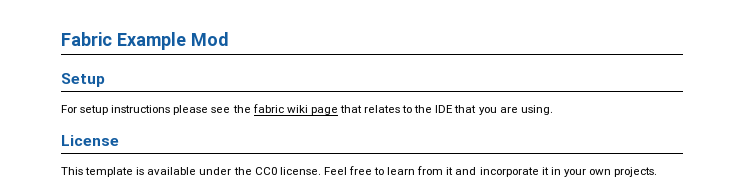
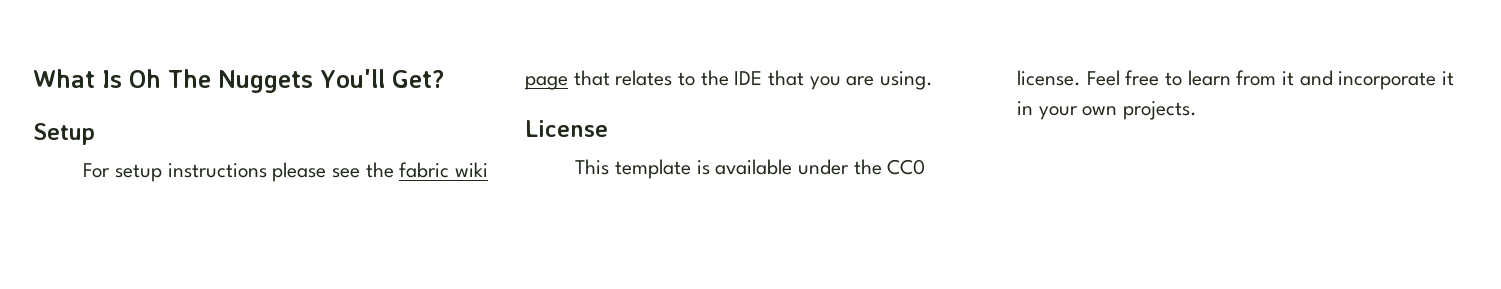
- Fabric Example Mod
+ What Is Oh The Nuggets You'll Get?

